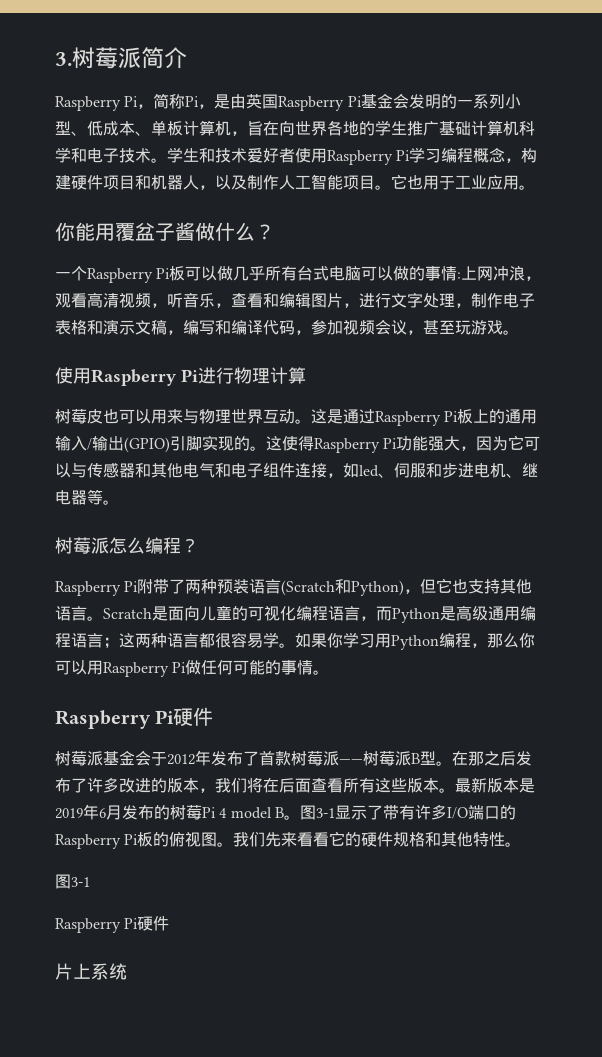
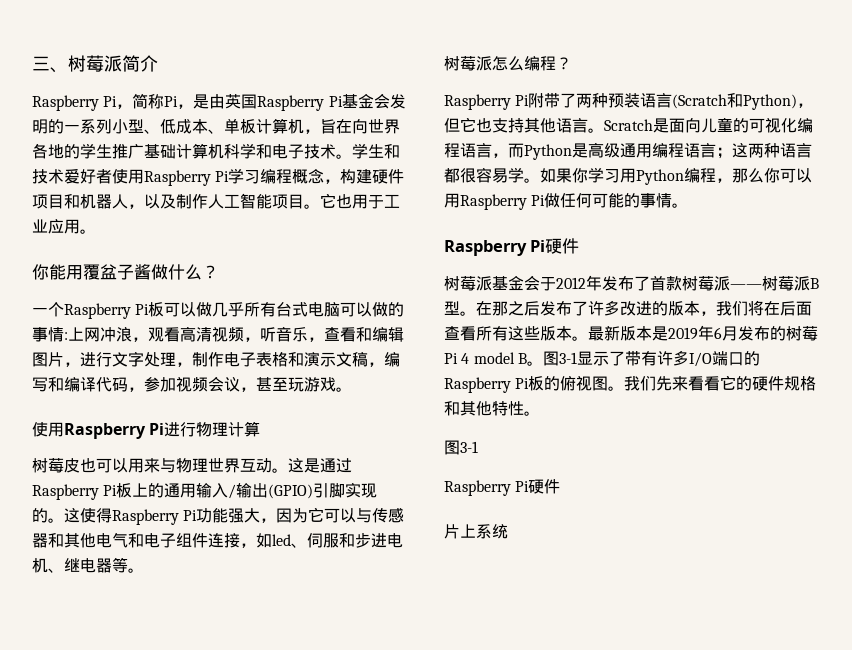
- 3.树莓派简介
+ 三、树莓派简介

